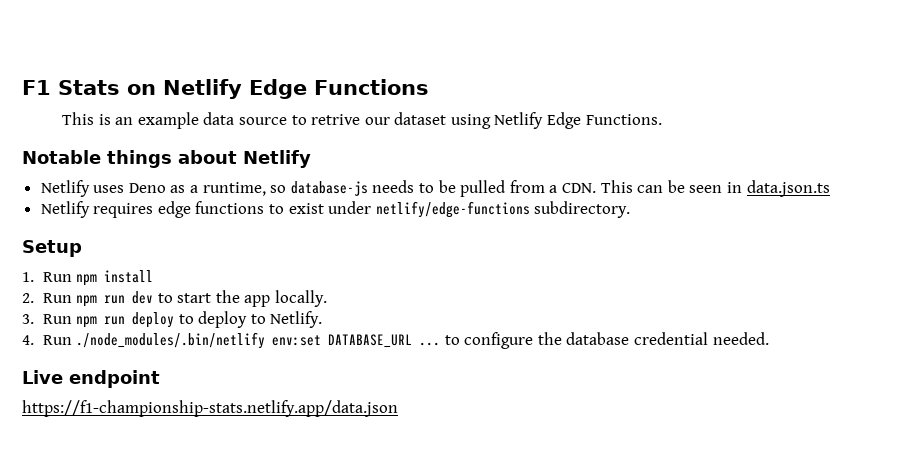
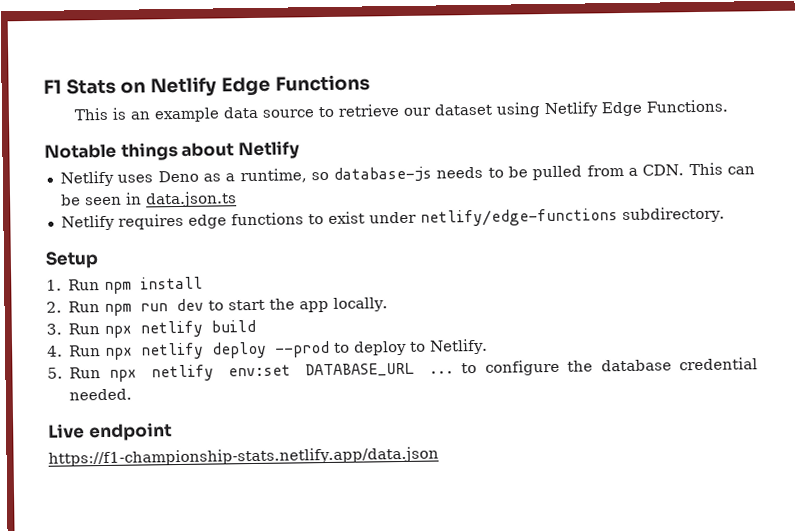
- This is an example data source to retrive our dataset using Netlify Edge Functions.
+ This is an example data source to retrieve our dataset using Netlify Edge Functions.
- 3. Run npm run deploy to deploy to Netlify.
+ 3. Run npx netlify build
+ 4. Run npx netlify deploy --prod to deploy to Netlify.
- 4. Run ./node_modules/.bin/netlify env:set DATABASE_URL ... to configure the database credential needed.
+ 5. Run npx netlify env:set DATABASE_URL ... to configure the database credential needed.

